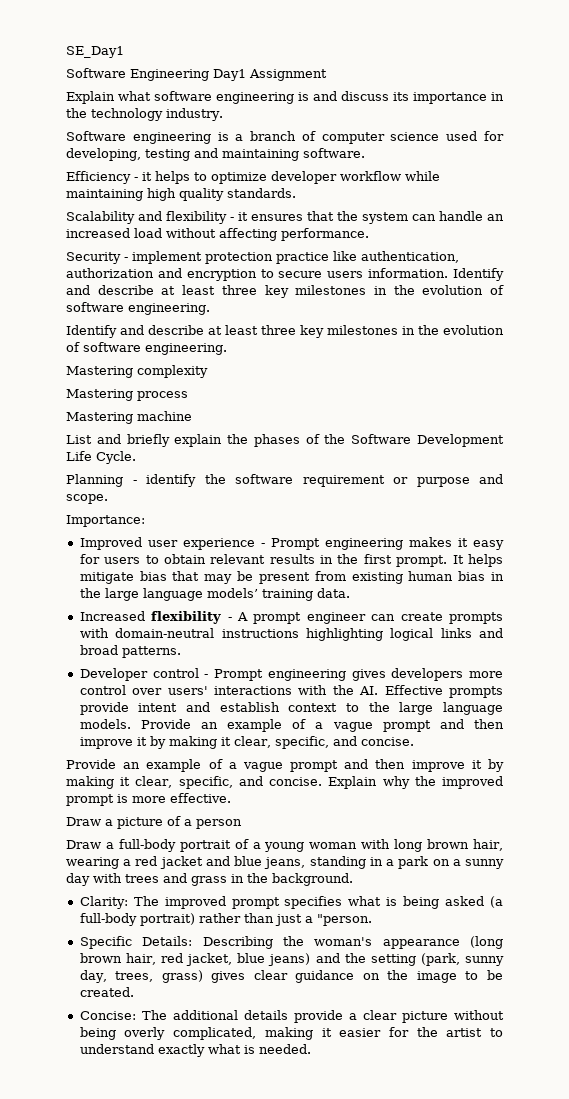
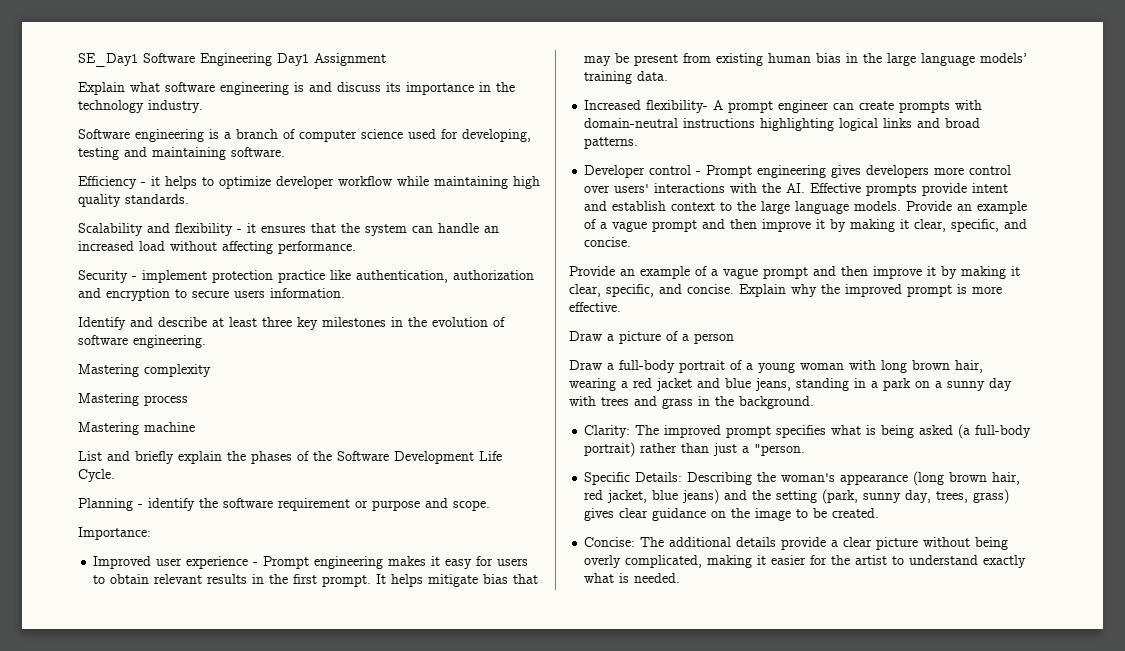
- SE_Day1
- Software Engineering Day1 Assignment
+ SE_Day1 Software Engineering Day1 Assignment
- Security - implement protection practice like authentication, authorization and encryption to secure users information. Identify and describe at least three key milestones in the evolution of software engineering.
+ Security - implement protection practice like authentication, authorization and encryption to secure users information.
- Increased flexibility - A prompt engineer can create prompts with domain-neutral instructions highlighting logical links and broad patterns.
+ Increased flexibility- A prompt engineer can create prompts with domain-neutral instructions highlighting logical links and broad patterns.

